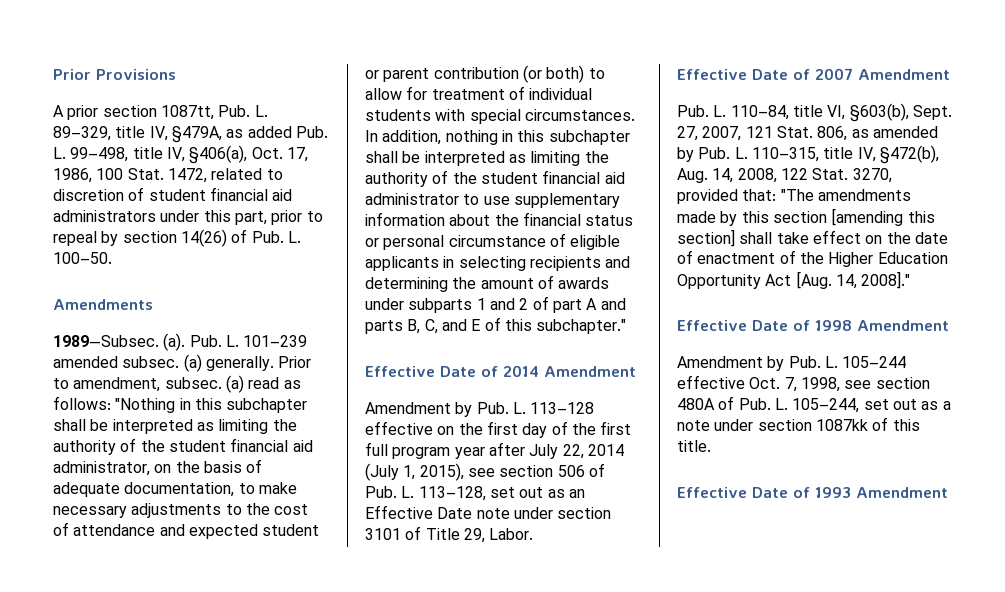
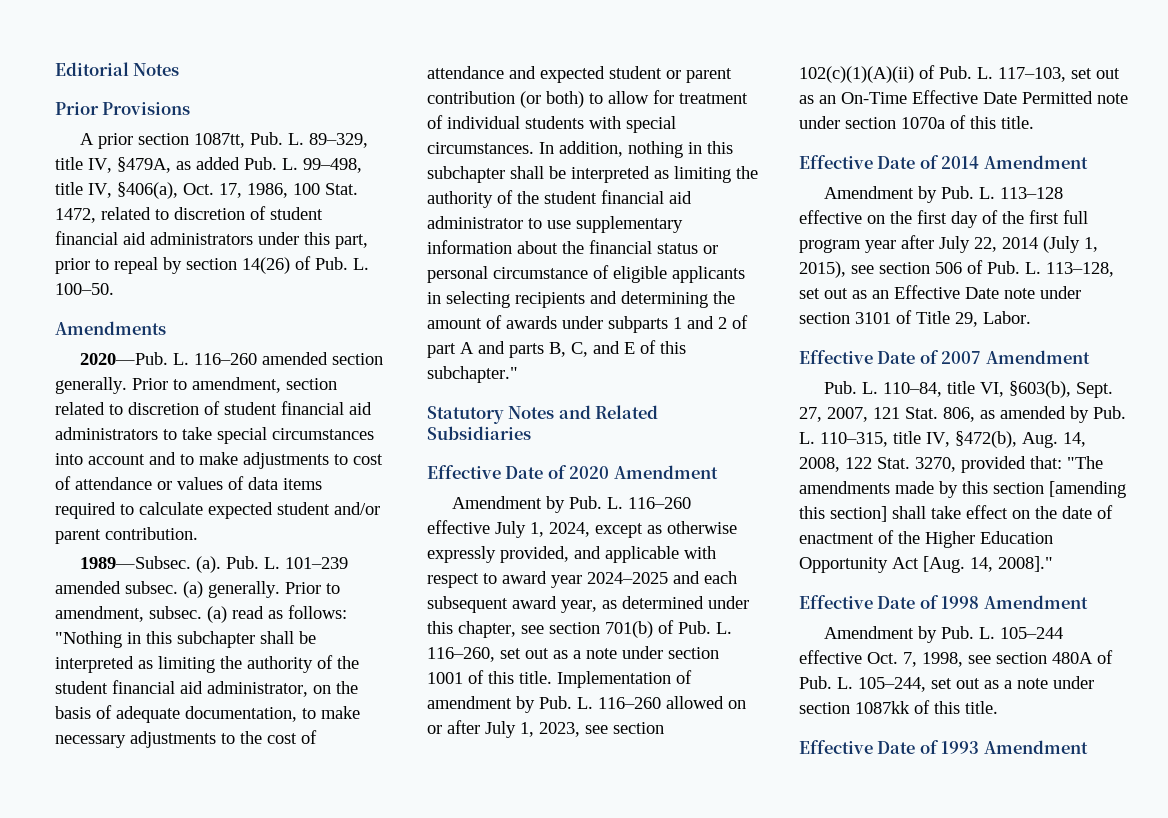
+ Editorial Notes
+ 2020—Pub. L. 116–260 amended section generally. Prior to amendment, section related to discretion of student financial aid administrators to take special circumstances into account and to make adjustments to cost of attendance or values of data items required to calculate expected student and/or parent contribution.
+ Statutory Notes and Related Subsidiaries
+ Effective Date of 2020 Amendment
+ Amendment by Pub. L. 116–260 effective July 1, 2024, except as otherwise expressly provided, and applicable with respect to award year 2024–2025 and each subsequent award year, as determined under this chapter, see section 701(b) of Pub. L. 116–260, set out as a note under section 1001 of this title. Implementation of amendment by Pub. L. 116–260 allowed on or after July 1, 2023, see section 102(c)(1)(A)(ii) of Pub. L. 117–103, set out as an On-Time Effective Date Permitted note under section 1070a of this title.

